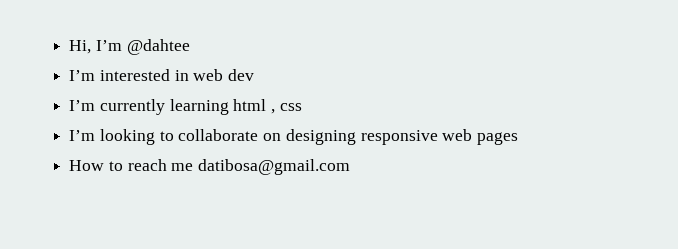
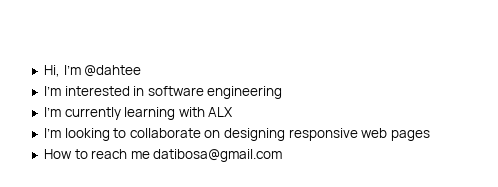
- I’m interested in web dev
+ I’m interested in software engineering
- I’m currently learning html , css
+ I’m currently learning with ALX

